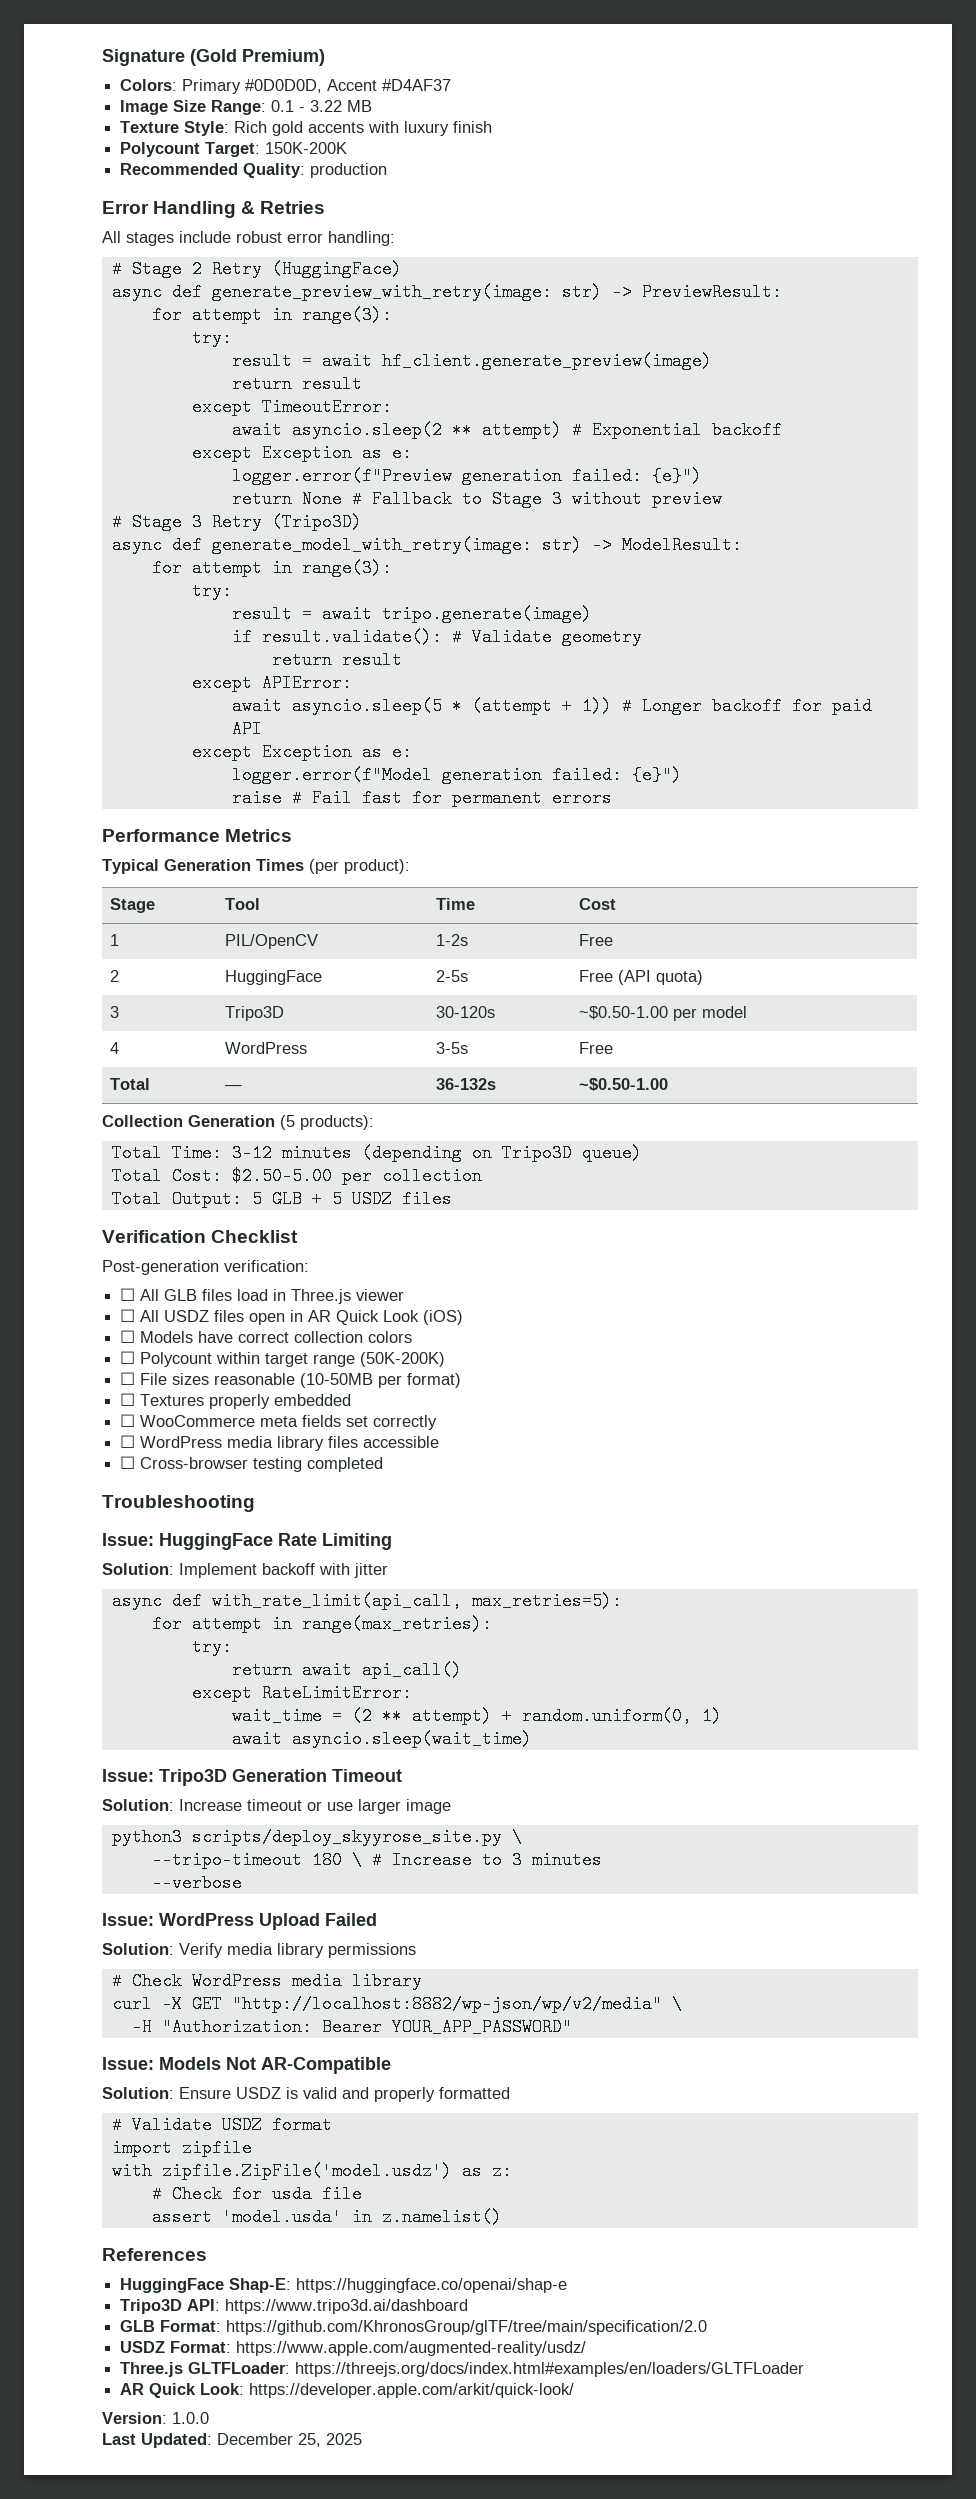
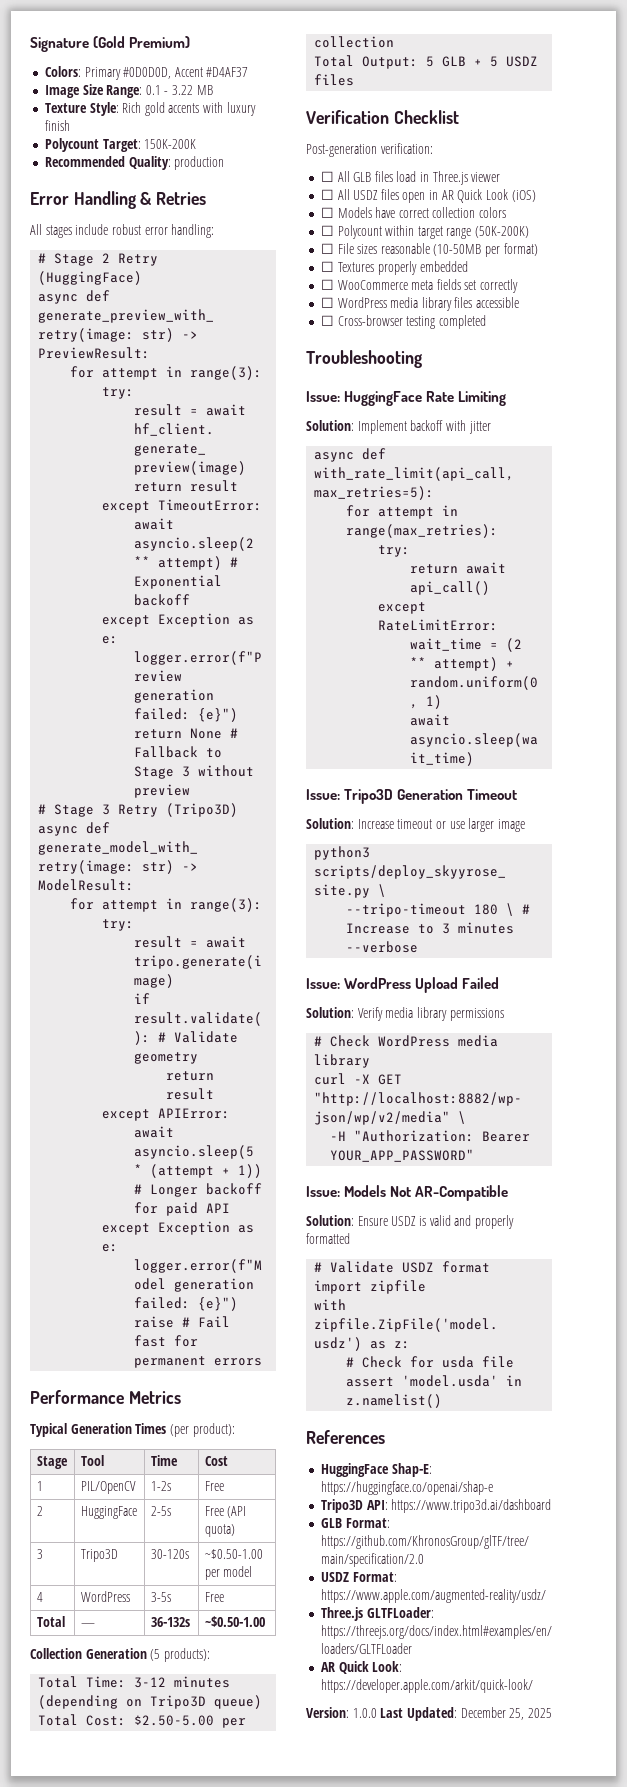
- Version: 1.0.0
- Last Updated: December 25, 2025
+ Version: 1.0.0 Last Updated: December 25, 2025

